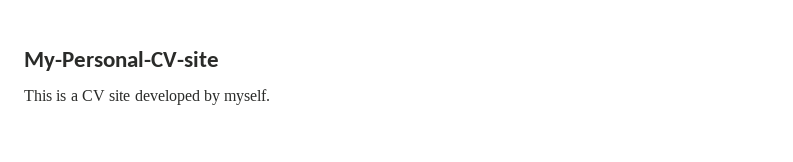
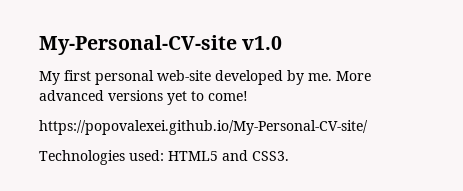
- My-Personal-CV-site
- This is a CV site developed by myself.
+ My-Personal-CV-site v1.0
+ My first personal web-site developed by me. More advanced versions yet to come!
+ https://popovalexei.github.io/My-Personal-CV-site/
+ Technologies used: HTML5 and CSS3.

